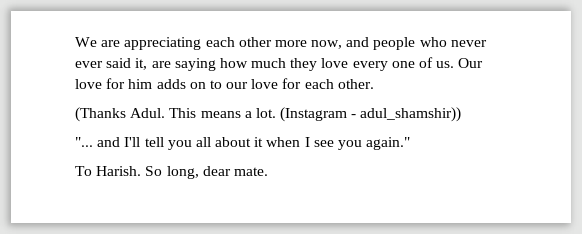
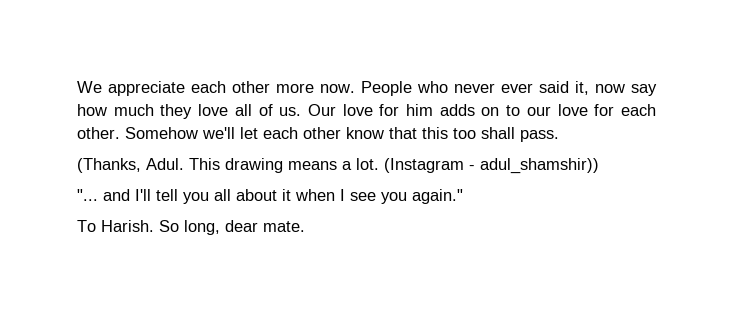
- We are appreciating each other more now, and people who never ever said it, are saying how much they love every one of us.
+ We appreciate each other more now. People who never ever said it, now say how much they love all of us.
- Our love for him adds on to our love for each other.
- (Thanks Adul.
+ Our love for him adds on to our love for each other. Somehow we'll let each other know that this too shall pass.
+ (Thanks, Adul.
- This means a lot.
+ This drawing means a lot.

